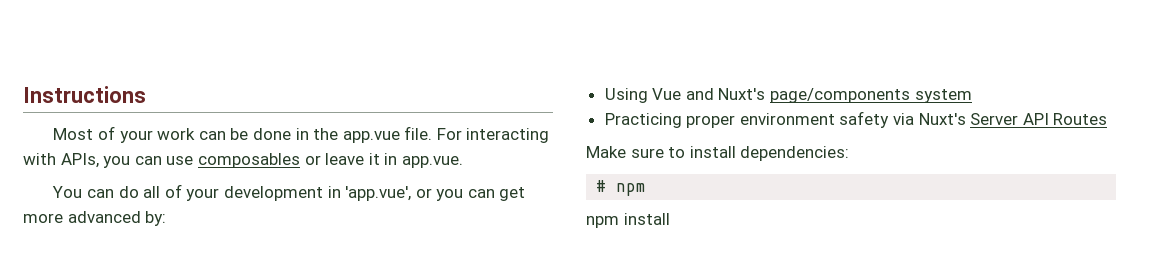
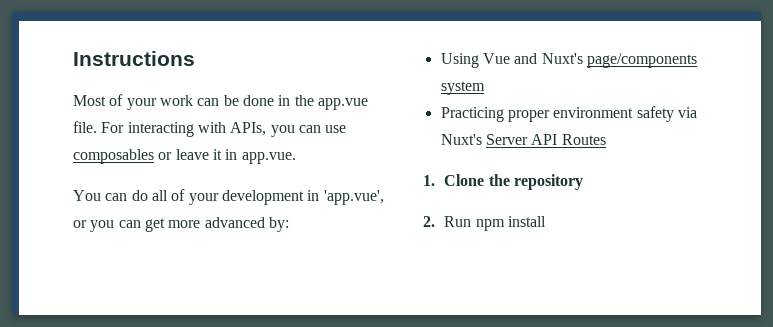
- Make sure to install dependencies:
- # npm
- npm install
+ 1. Clone the repository
+ 2. Run npm install

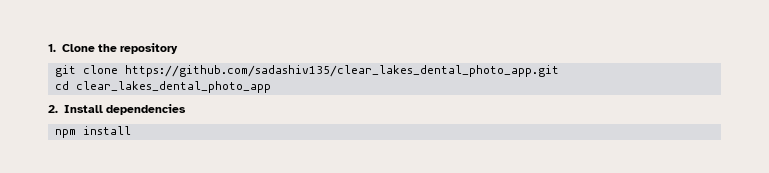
- Instructions
- Most of your work can be done in the app.vue file. For interacting with APIs, you can use composables or leave it in app.vue.
- You can do all of your development in 'app.vue', or you can get more advanced by:
- Using Vue and Nuxt's page/components system
- Practicing proper environment safety via Nuxt's Server API Routes
+ git clone https://github.com/sadashiv135/clear_lakes_dental_photo_app.git
+ cd clear_lakes_dental_photo_app
- 2. Run npm install
+ 2. Install dependencies
+ npm install

